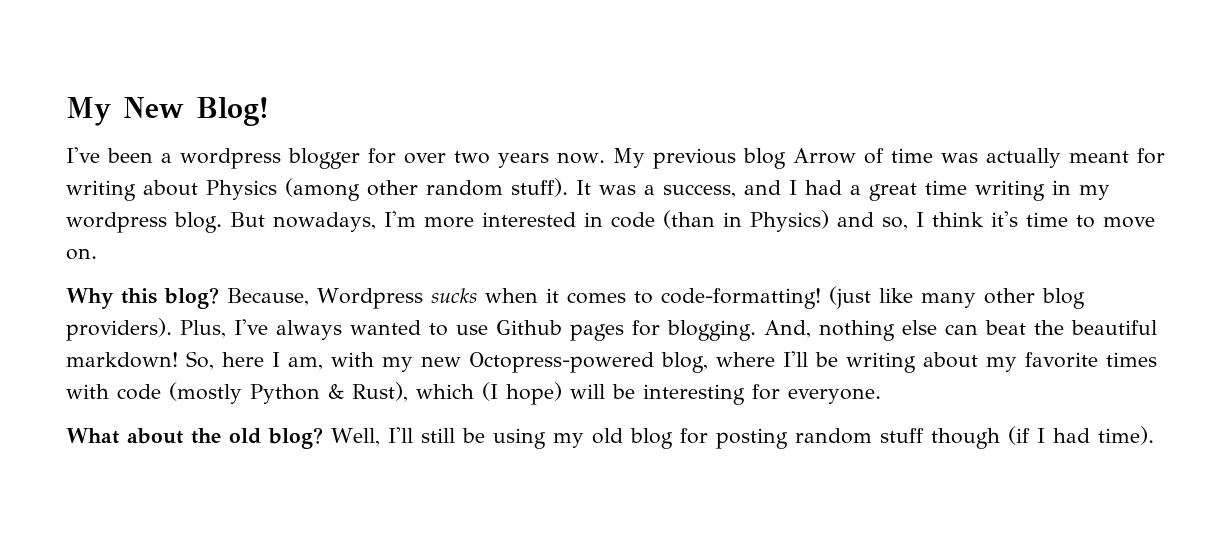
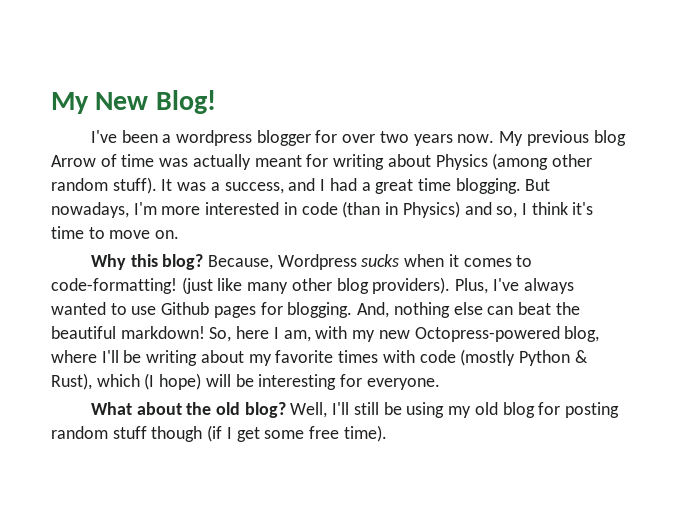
- It was a success, and I had a great time writing in my wordpress blog.
+ It was a success, and I had a great time blogging.
- Well, I'll still be using my old blog for posting random stuff though (if I had time).
+ Well, I'll still be using my old blog for posting random stuff though (if I get some free time).

